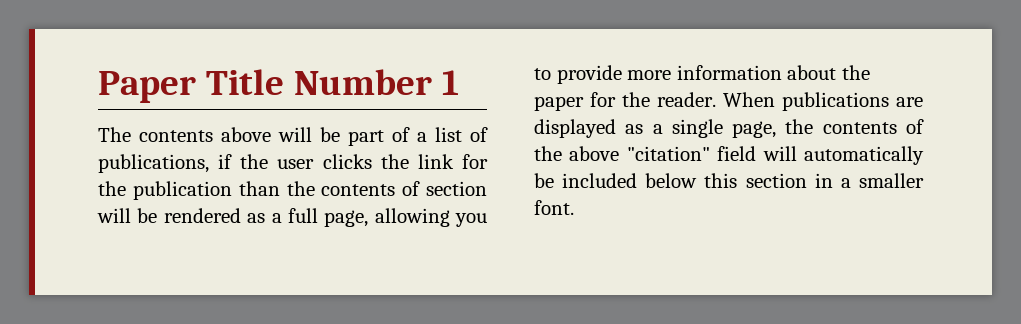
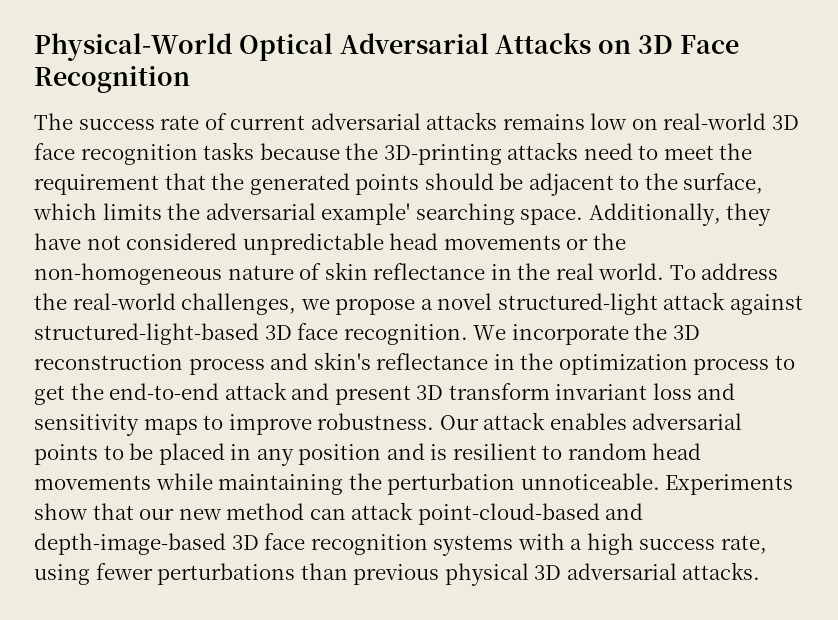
- Paper Title Number 1
- The contents above will be part of a list of publications, if the user clicks the link for the publication than the contents of section will be rendered as a full page, allowing you to provide more information about the paper for the reader. When publications are displayed as a single page, the contents of the above "citation" field will automatically be included below this section in a smaller font.
+ Physical-World Optical Adversarial Attacks on 3D Face Recognition
+ The success rate of current adversarial attacks remains low on real-world 3D face recognition tasks because the 3D-printing attacks need to meet the requirement that the generated points should be adjacent to the surface, which limits the adversarial example' searching space. Additionally, they have not considered unpredictable head movements or the non-homogeneous nature of skin reflectance in the real world. To address the real-world challenges, we propose a novel structured-light attack against structured-light-based 3D face recognition. We incorporate the 3D reconstruction process and skin's reflectance in the optimization process to get the end-to-end attack and present 3D transform invariant loss and sensitivity maps to improve robustness. Our attack enables adversarial points to be placed in any position and is resilient to random head movements while maintaining the perturbation unnoticeable. Experiments show that our new method can attack point-cloud-based and depth-image-based 3D face recognition systems with a high success rate, using fewer perturbations than previous physical 3D adversarial attacks.

